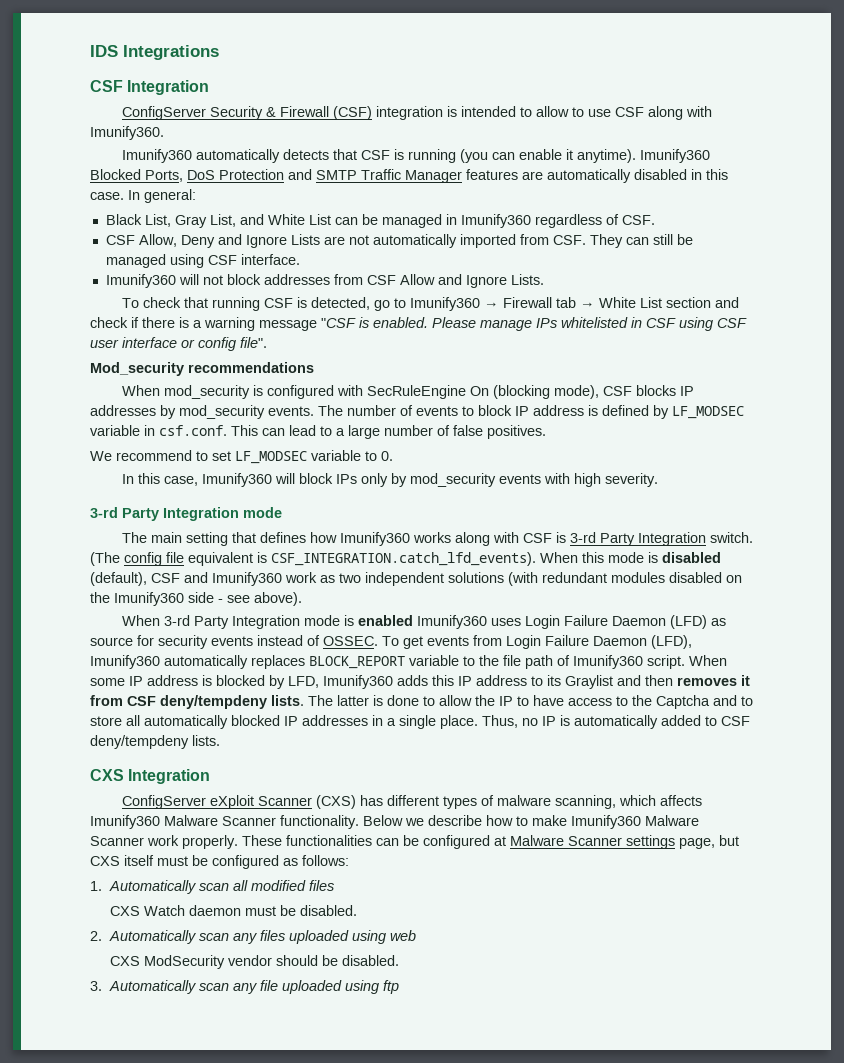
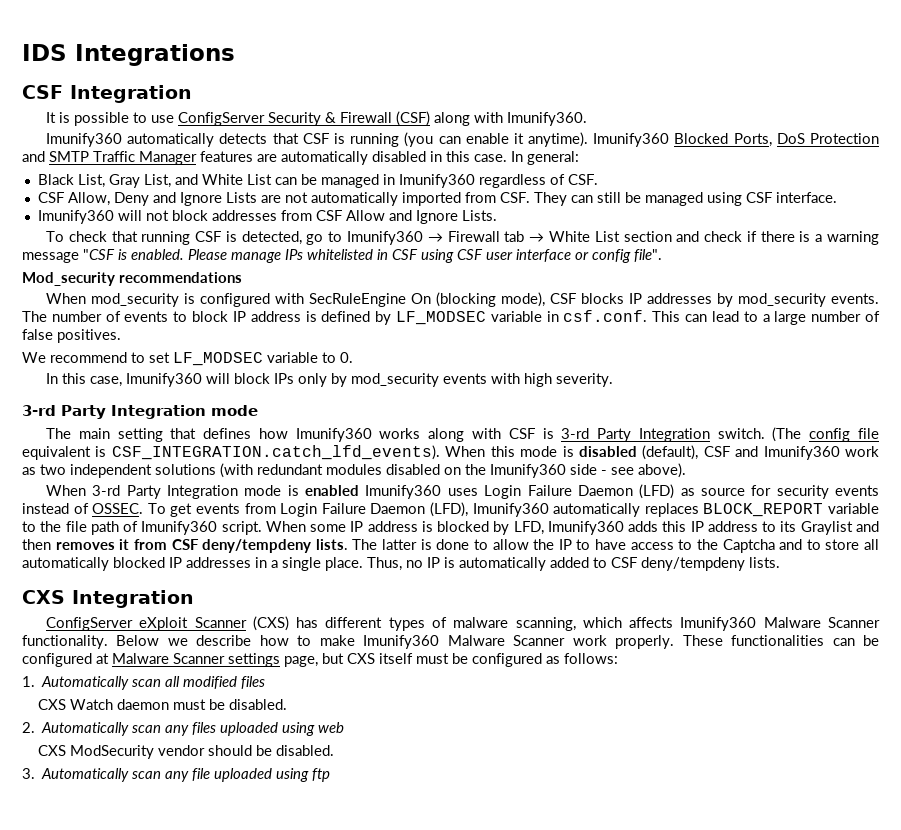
- ConfigServer Security & Firewall (CSF) integration is intended to allow to use CSF along with Imunify360.
+ It is possible to use ConfigServer Security & Firewall (CSF) along with Imunify360.

